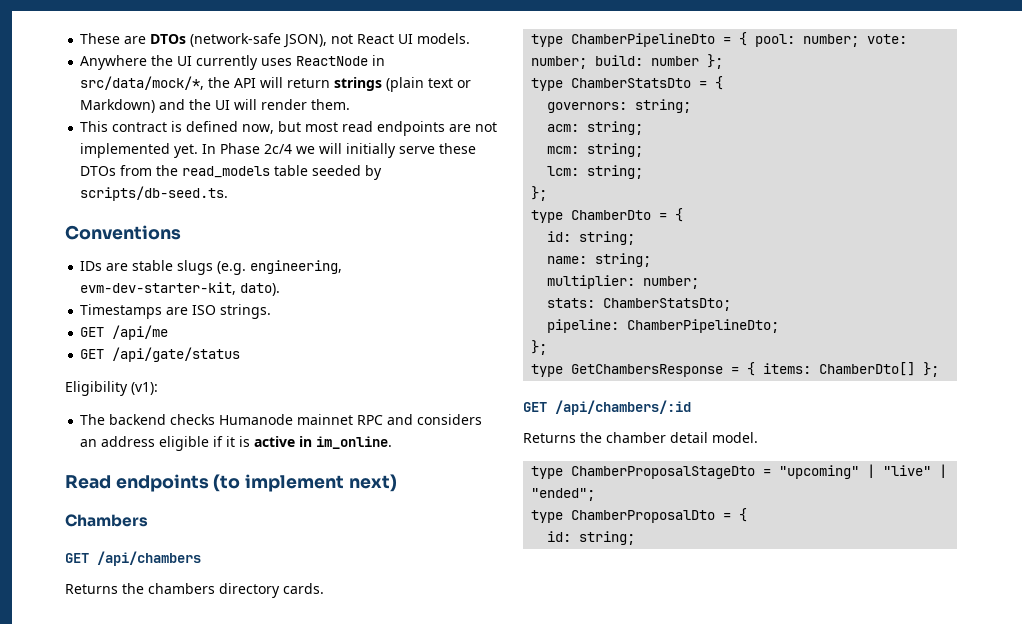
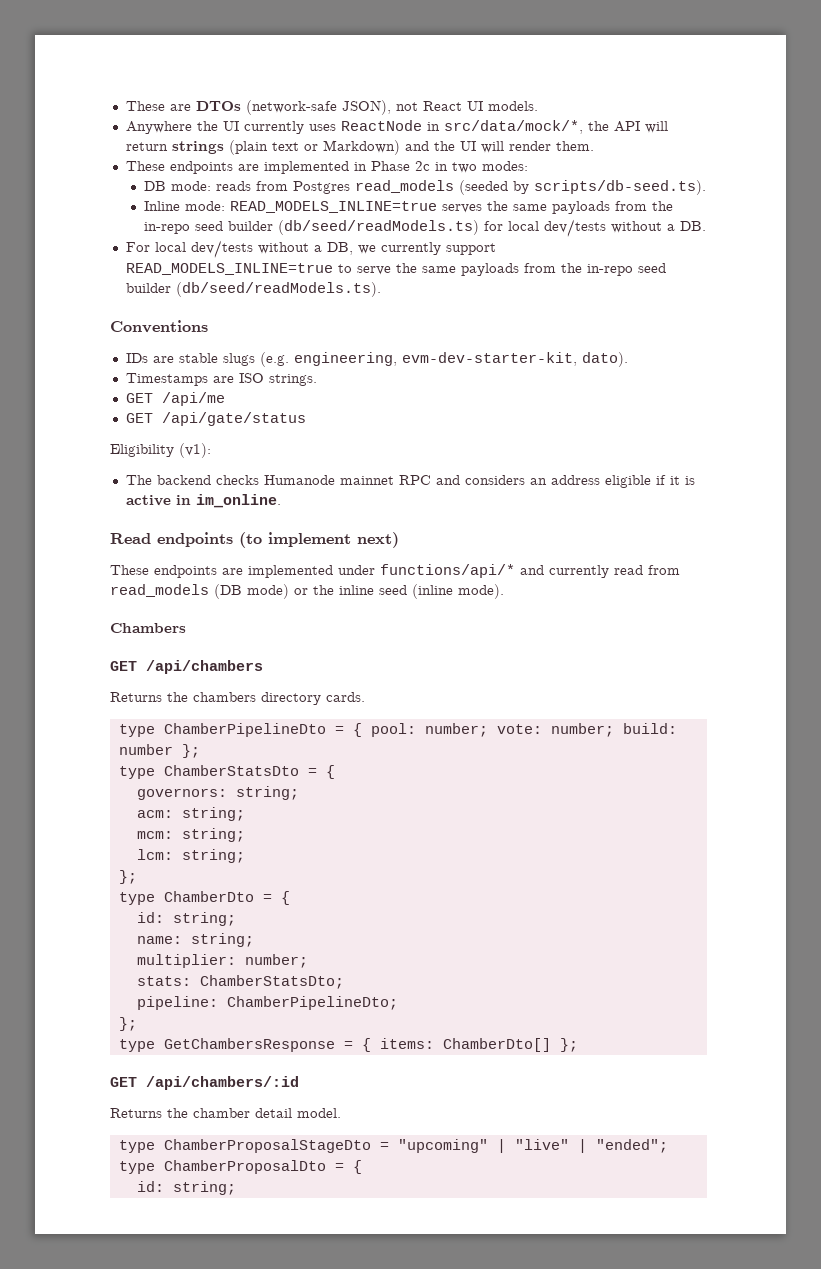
- This contract is defined now, but most read endpoints are not implemented yet. In Phase 2c/4 we will initially serve these DTOs from the read_models table seeded by scripts/db-seed.ts.
+ These endpoints are implemented in Phase 2c in two modes:
+ DB mode: reads from Postgres read_models (seeded by scripts/db-seed.ts).
+ Inline mode: READ_MODELS_INLINE=true serves the same payloads from the in-repo seed builder (db/seed/readModels.ts) for local dev/tests without a DB.
+ For local dev/tests without a DB, we currently support READ_MODELS_INLINE=true to serve the same payloads from the in-repo seed builder (db/seed/readModels.ts).
+ These endpoints are implemented under functions/api/* and currently read from read_models (DB mode) or the inline seed (inline mode).

